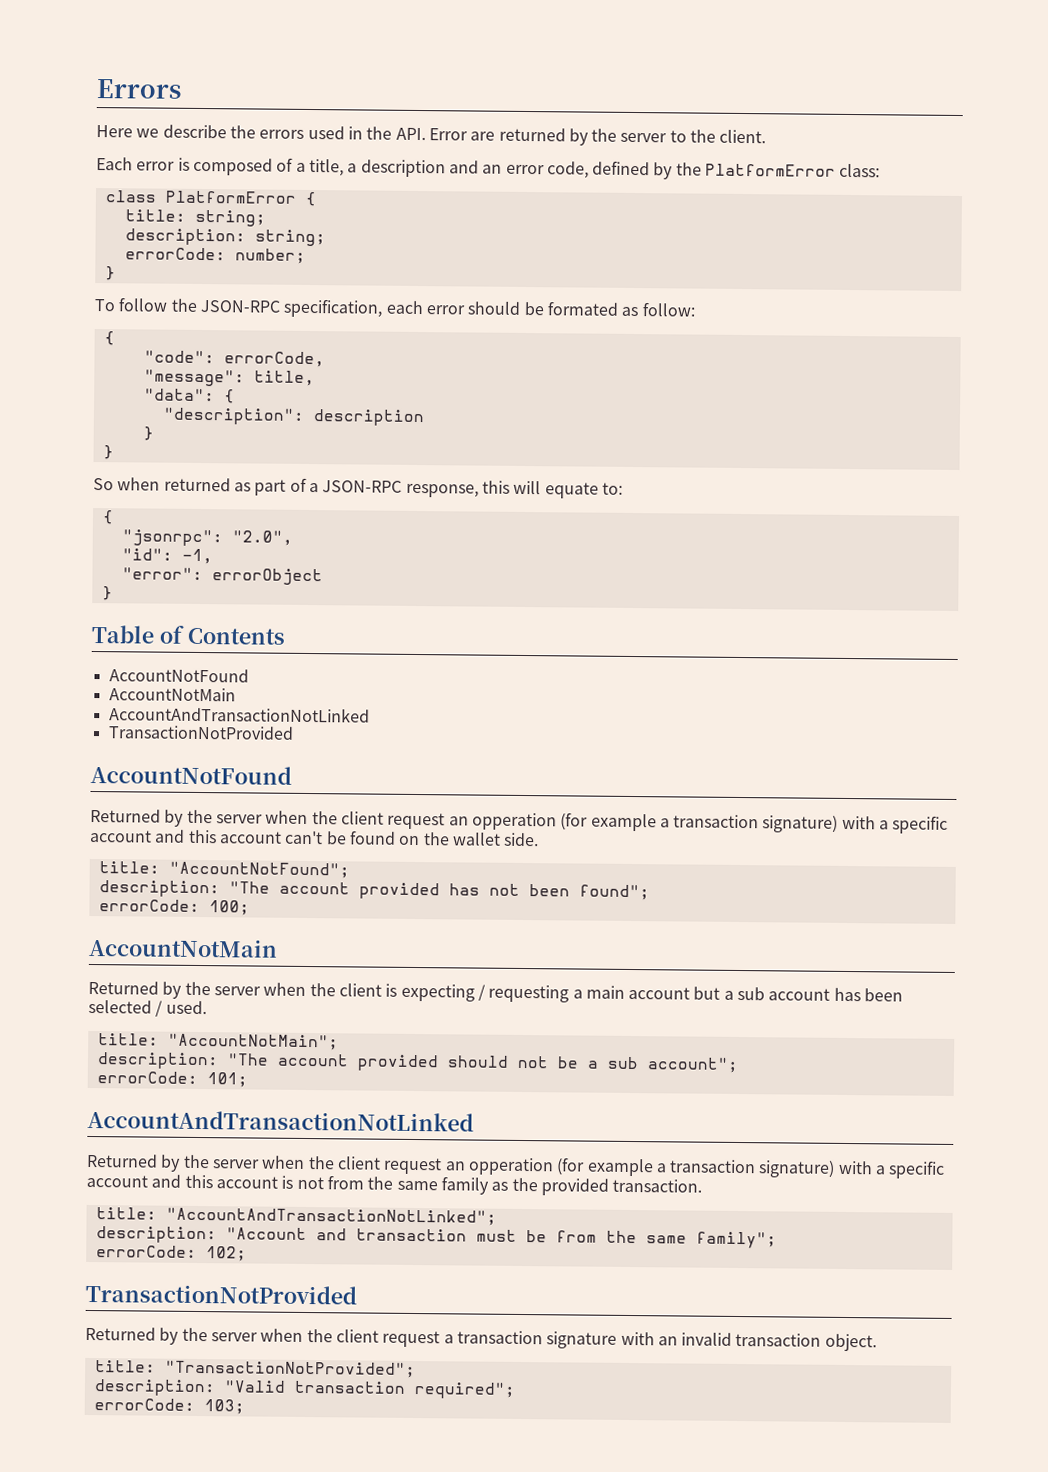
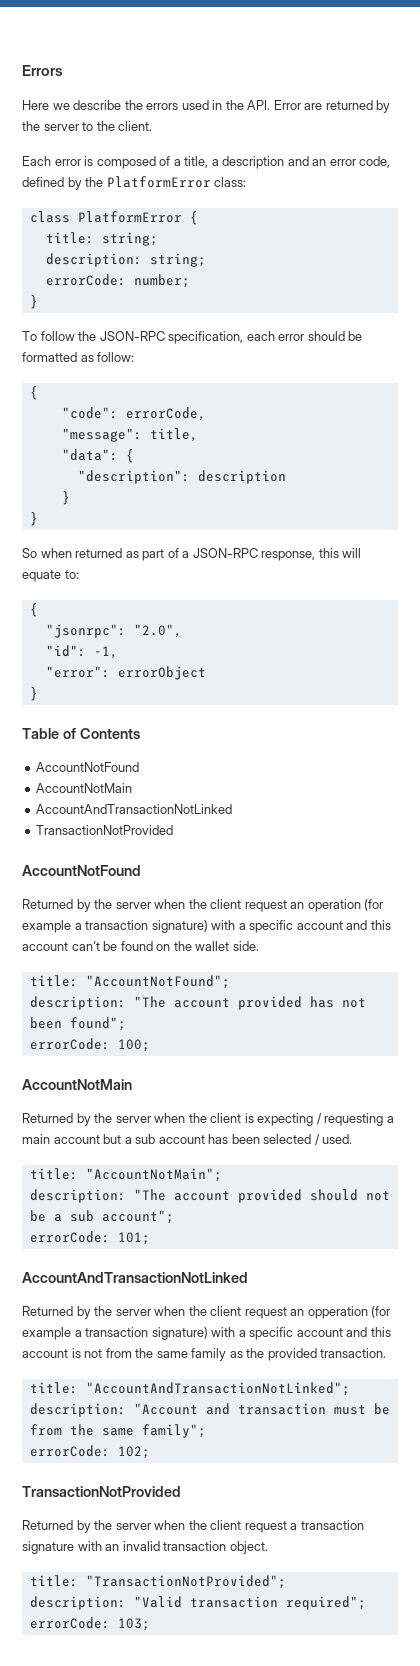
- To follow the JSON-RPC specification, each error should be formated as follow:
+ To follow the JSON-RPC specification, each error should be formatted as follow:
- Returned by the server when the client request an opperation (for example a transaction signature) with a specific account and this account can't be found on the wallet side.
+ Returned by the server when the client request an operation (for example a transaction signature) with a specific account and this account can't be found on the wallet side.

